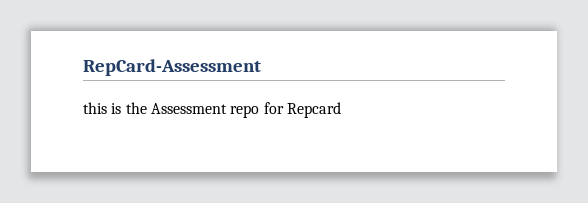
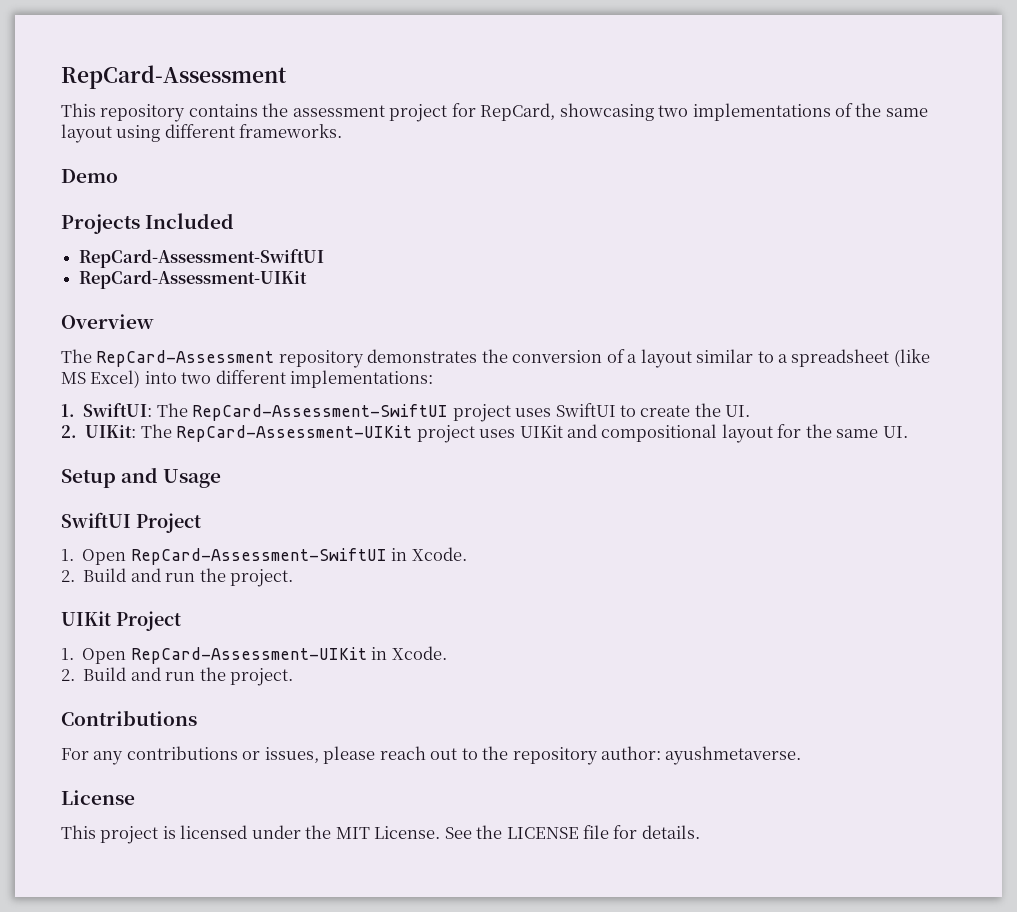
- this is the Assessment repo for Repcard
+ This repository contains the assessment project for RepCard, showcasing two implementations of the same layout using different frameworks.
+ Demo
+ Projects Included
+ RepCard-Assessment-SwiftUI
+ RepCard-Assessment-UIKit
+ Overview
+ The RepCard-Assessment repository demonstrates the conversion of a layout similar to a spreadsheet (like MS Excel) into two different implementations:
+ 1. SwiftUI: The RepCard-Assessment-SwiftUI project uses SwiftUI to create the UI.
+ 2. UIKit: The RepCard-Assessment-UIKit project uses UIKit and compositional layout for the same UI.
+ Setup and Usage
+ SwiftUI Project
+ 1. Open RepCard-Assessment-SwiftUI in Xcode.
+ 2. Build and run the project.
+ UIKit Project
+ 1. Open RepCard-Assessment-UIKit in Xcode.
+ 2. Build and run the project.
+ Contributions
+ For any contributions or issues, please reach out to the repository author: ayushmetaverse.
+ License
+ This project is licensed under the MIT License. See the LICENSE file for details.

